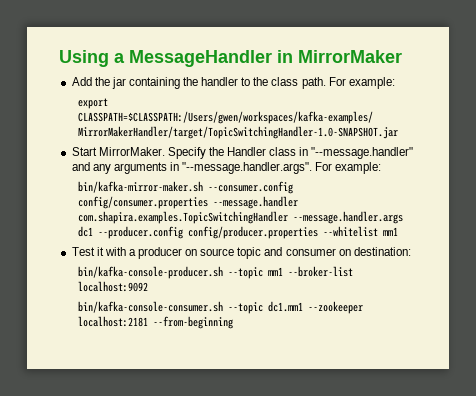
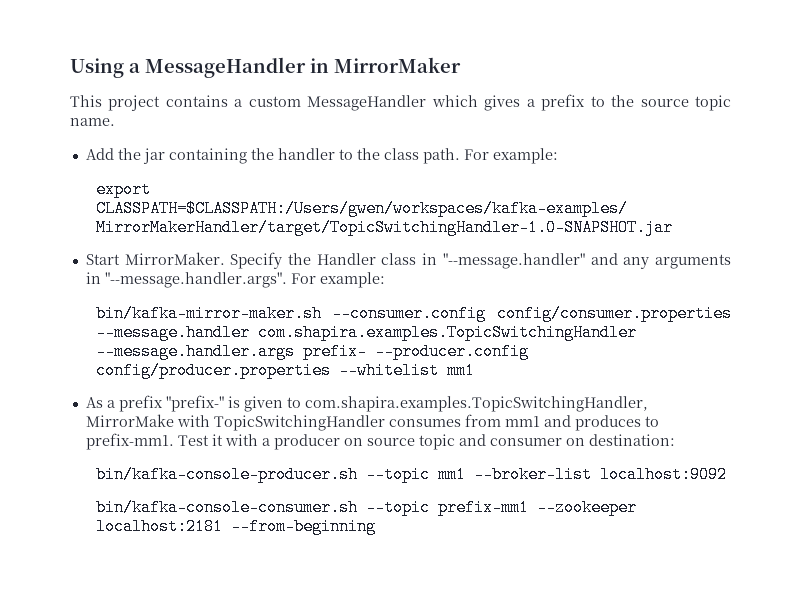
+ This project contains a custom MessageHandler which gives a prefix to the source topic name.
- bin/kafka-mirror-maker.sh --consumer.config config/consumer.properties --message.handler com.shapira.examples.TopicSwitchingHandler --message.handler.args dc1 --producer.config config/producer.properties --whitelist mm1
+ bin/kafka-mirror-maker.sh --consumer.config config/consumer.properties --message.handler com.shapira.examples.TopicSwitchingHandler --message.handler.args prefix- --producer.config config/producer.properties --whitelist mm1
+ As a prefix "prefix-" is given to com.shapira.examples.TopicSwitchingHandler, MirrorMake with TopicSwitchingHandler consumes from mm1 and produces to prefix-mm1.
- bin/kafka-console-consumer.sh --topic dc1.mm1 --zookeeper localhost:2181 --from-beginning
+ bin/kafka-console-consumer.sh --topic prefix-mm1 --zookeeper localhost:2181 --from-beginning

